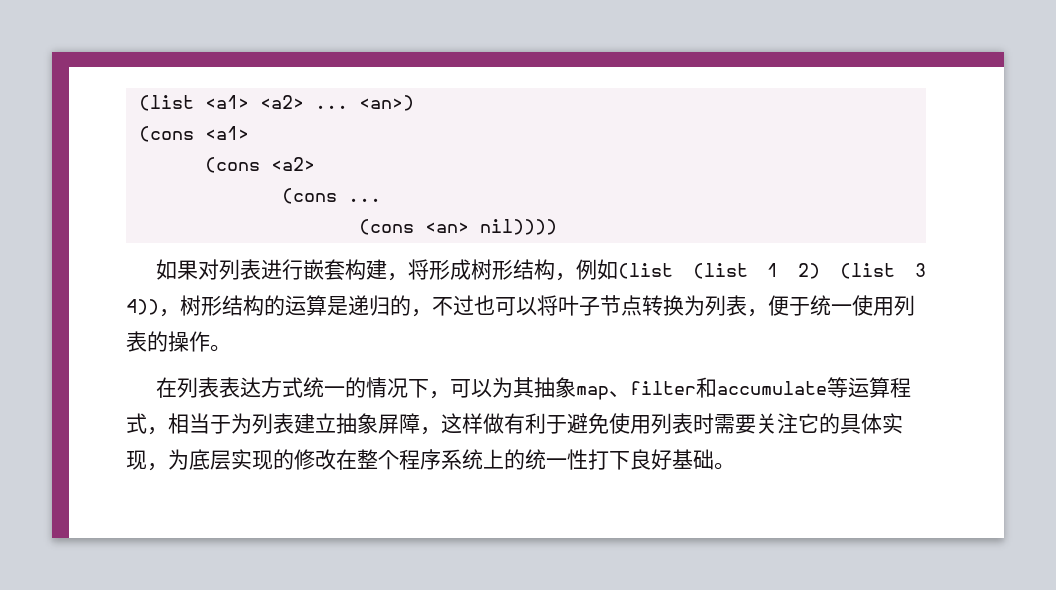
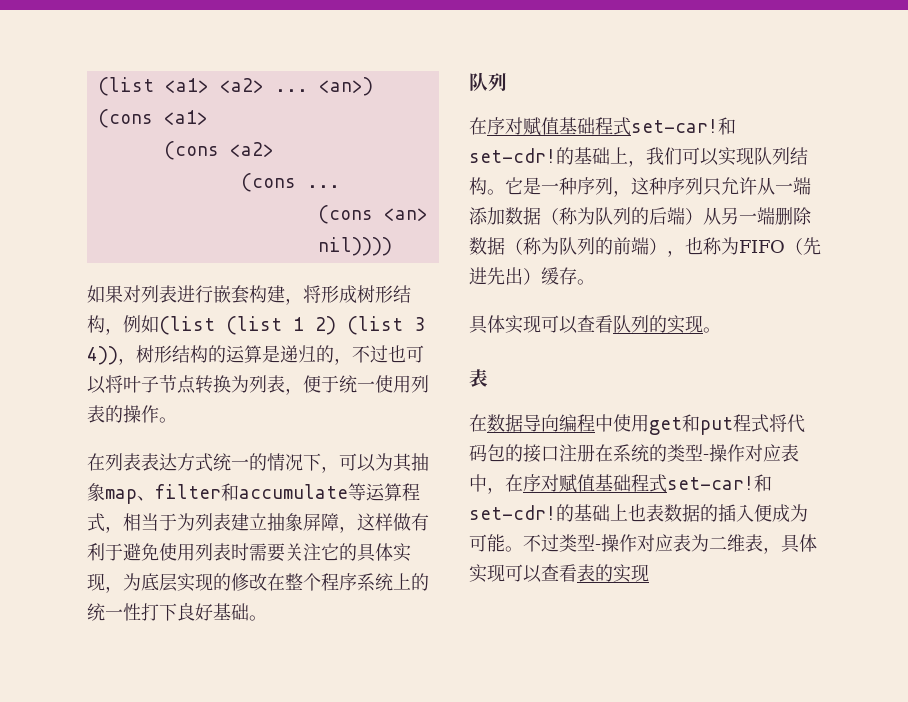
  在列表表达方式统一的情况下，可以为其抽象map、filter和accumulate等运算程式，相当于为列表建立抽象屏障，这样做有利于避免使用列表时需要关注它的具体实现，为底层实现的修改在整个程序系统上的统一性打下良好基础。
+ 队列
+ 在序对赋值基础程式set-car!和set-cdr!的基础上，我们可以实现队列结构。它是一种序列，这种序列只允许从一端添加数据（称为队列的后端）从另一端删除数据（称为队列的前端），也称为FIFO（先进先出）缓存。
+ 具体实现可以查看队列的实现。
+ 表
+ 在数据导向编程中使用get和put程式将代码包的接口注册在系统的类型-操作对应表中，在序对赋值基础程式set-car!和set-cdr!的基础上也表数据的插入便成为可能。不过类型-操作对应表为二维表，具体实现可以查看表的实现

